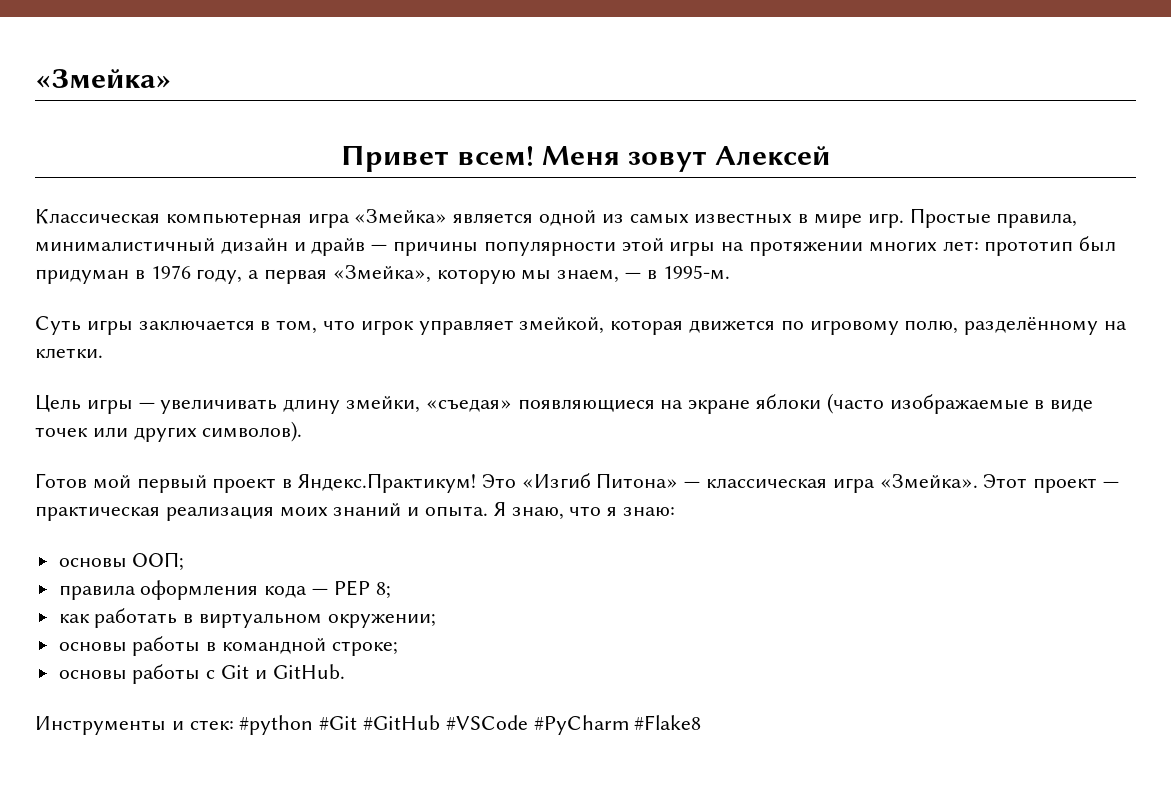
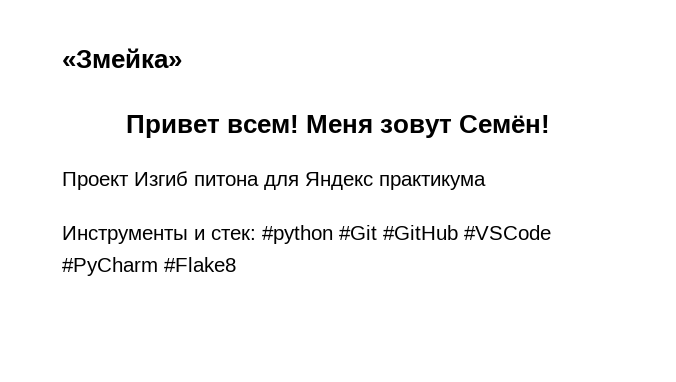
- Меня зовут Алексей
- Классическая компьютерная игра «Змейка» является одной из самых известных в мире игр. Простые правила, минималистичный дизайн и драйв — причины популярности этой игры на протяжении многих лет: прототип был придуман в 1976 году, а первая «Змейка», которую мы знаем, — в 1995-м.
- Суть игры заключается в том, что игрок управляет змейкой, которая движется по игровому полю, разделённому на клетки.
- Цель игры — увеличивать длину змейки, «съедая» появляющиеся на экране яблоки (часто изображаемые в виде точек или других символов).
- Готов мой первый проект в Яндекс.Практикум! Это «Изгиб Питона» — классическая игра «Змейка». Этот проект — практическая реализация моих знаний и опыта. Я знаю, что я знаю:
- основы ООП;
- правила оформления кода — PEP 8;
- как работать в виртуальном окружении;
- основы работы в командной строке;
- основы работы с Git и GitHub.
+ Меня зовут Семён!
+ Проект Изгиб питона для Яндекс практикума

